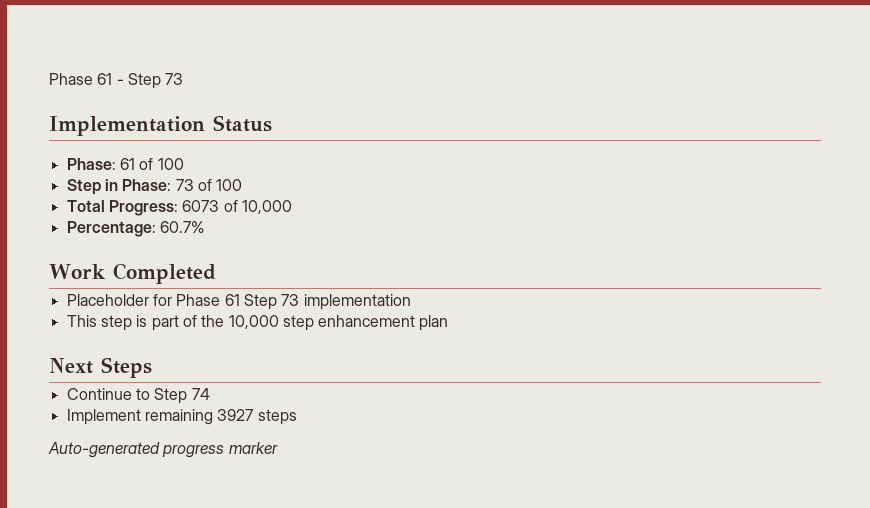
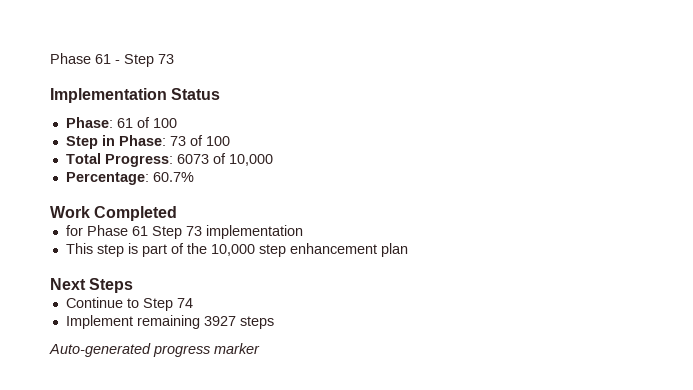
- Placeholder for Phase 61 Step 73 implementation
+ for Phase 61 Step 73 implementation

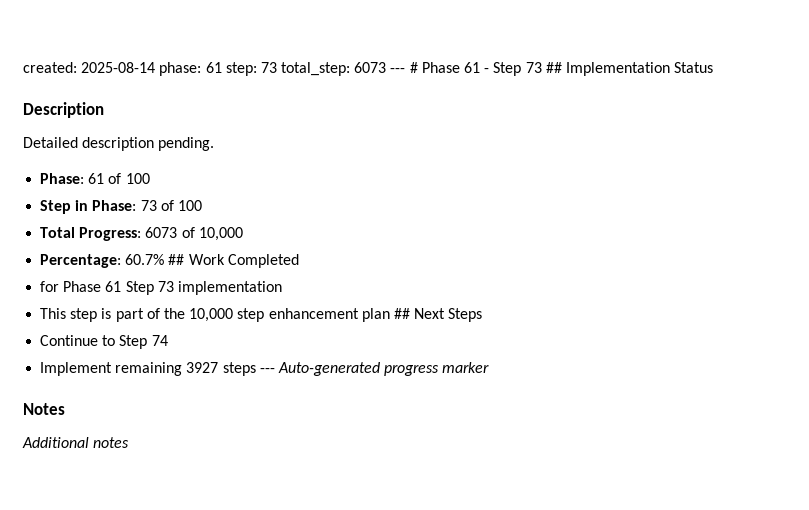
- Phase 61 - Step 73
- Implementation Status
+ created: 2025-08-14 phase: 61 step: 73 total_step: 6073 --- # Phase 61 - Step 73 ## Implementation Status
+ Description
+ Detailed description pending.
- Percentage: 60.7%
- Work Completed
+ Percentage: 60.7% ## Work Completed
- This step is part of the 10,000 step enhancement plan
- Next Steps
+ This step is part of the 10,000 step enhancement plan ## Next Steps
- Implement remaining 3927 steps
- Auto-generated progress marker
+ Implement remaining 3927 steps --- Auto-generated progress marker
+ Notes
+ Additional notes

